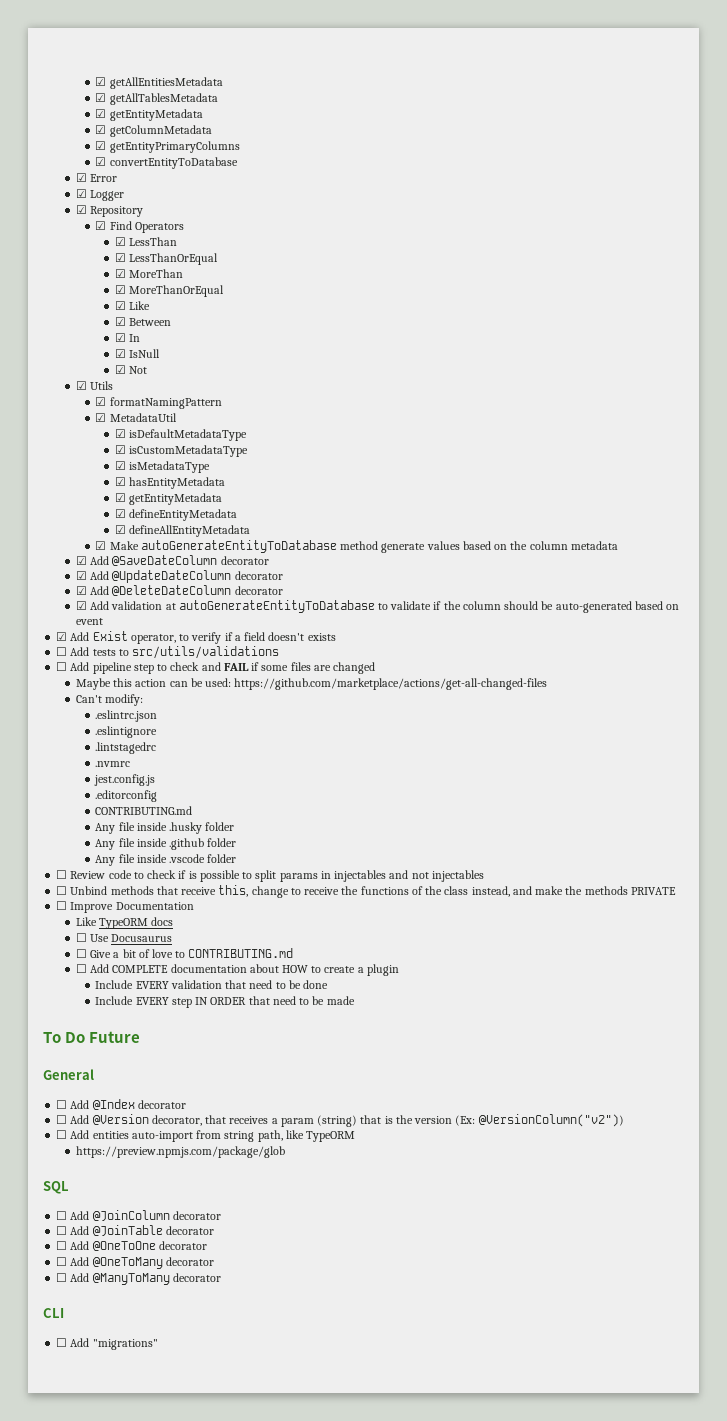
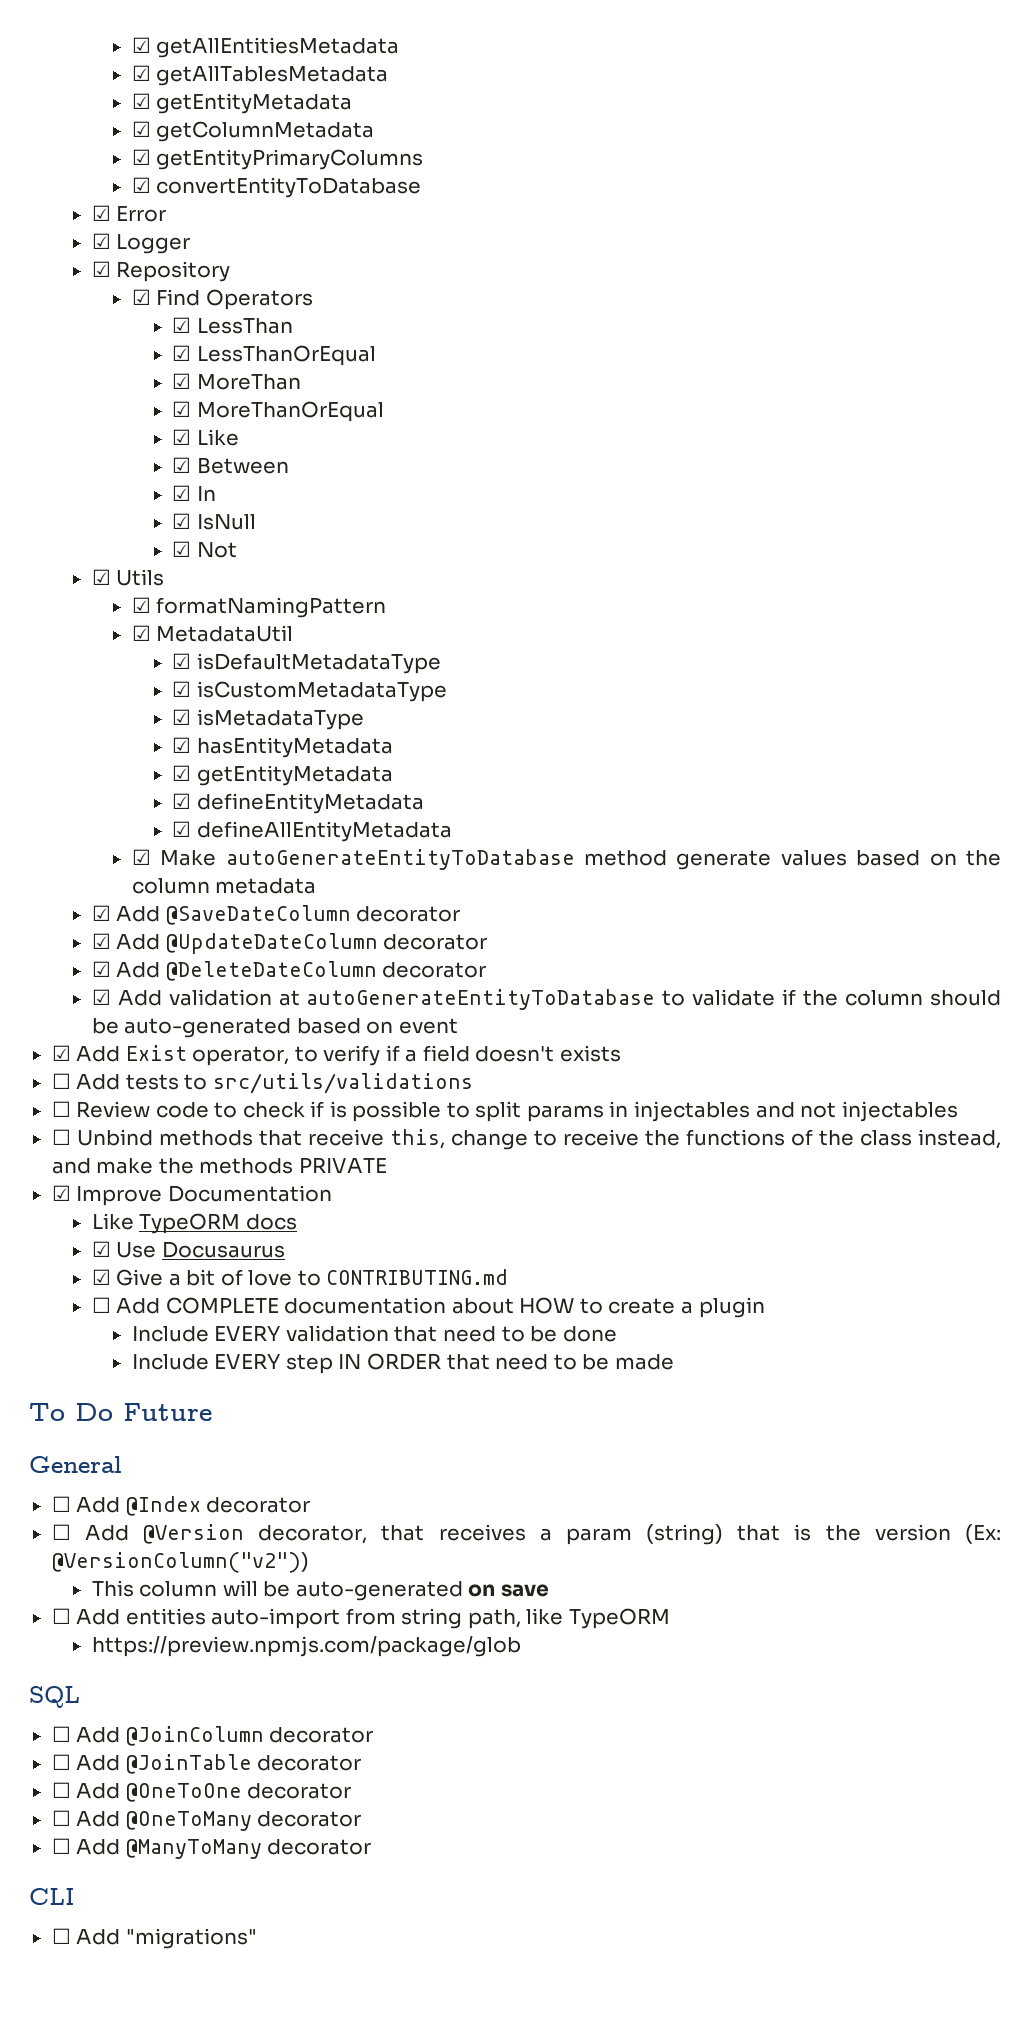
- ☐ Add pipeline step to check and FAIL if some files are changed
- Maybe this action can be used: https://github.com/marketplace/actions/get-all-changed-files
- Can't modify:
- .eslintrc.json
- .eslintignore
- .lintstagedrc
- .nvmrc
- jest.config.js
- .editorconfig
- CONTRIBUTING.md
- Any file inside .husky folder
- Any file inside .github folder
- Any file inside .vscode folder
- ☐ Improve Documentation
+ ☑ Improve Documentation
- ☐ Use Docusaurus
+ ☑ Use Docusaurus
- ☐ Give a bit of love to CONTRIBUTING.md
+ ☑ Give a bit of love to CONTRIBUTING.md
+ This column will be auto-generated on save

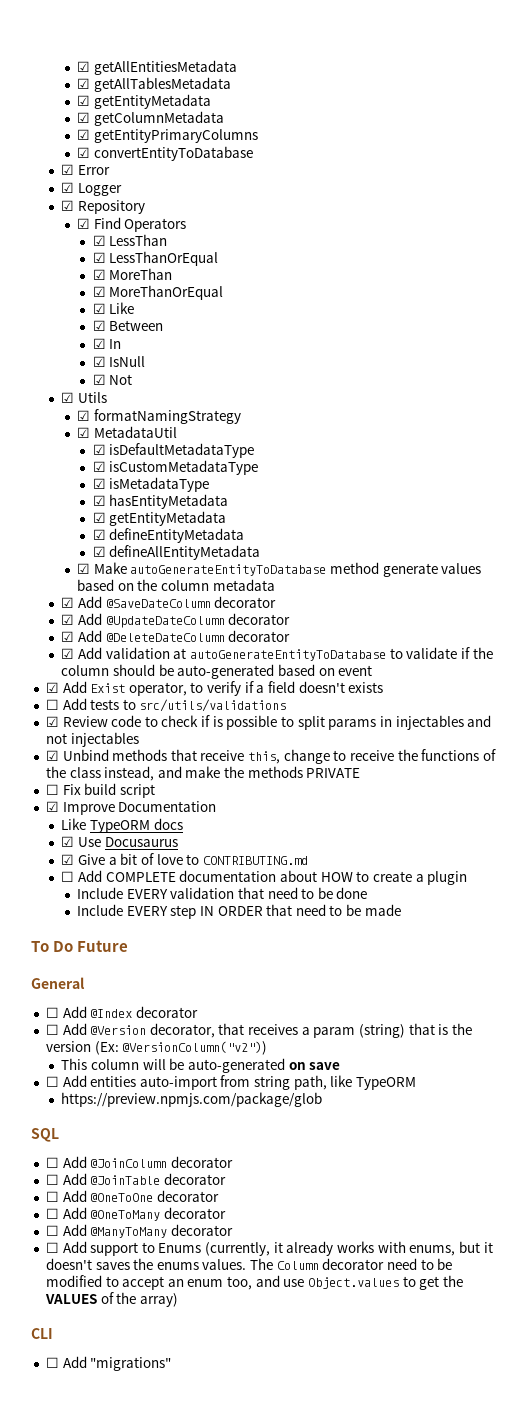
- ☑ formatNamingPattern
+ ☑ formatNamingStrategy
- ☐ Review code to check if is possible to split params in injectables and not injectables
+ ☑ Review code to check if is possible to split params in injectables and not injectables
- ☐ Unbind methods that receive this, change to receive the functions of the class instead, and make the methods PRIVATE
+ ☑ Unbind methods that receive this, change to receive the functions of the class instead, and make the methods PRIVATE
+ ☐ Fix build script
+ ☐ Add support to Enums (currently, it already works with enums, but it doesn't saves the enums values. The Column decorator need to be modified to accept an enum too, and use Object.values to get the VALUES of the array)

